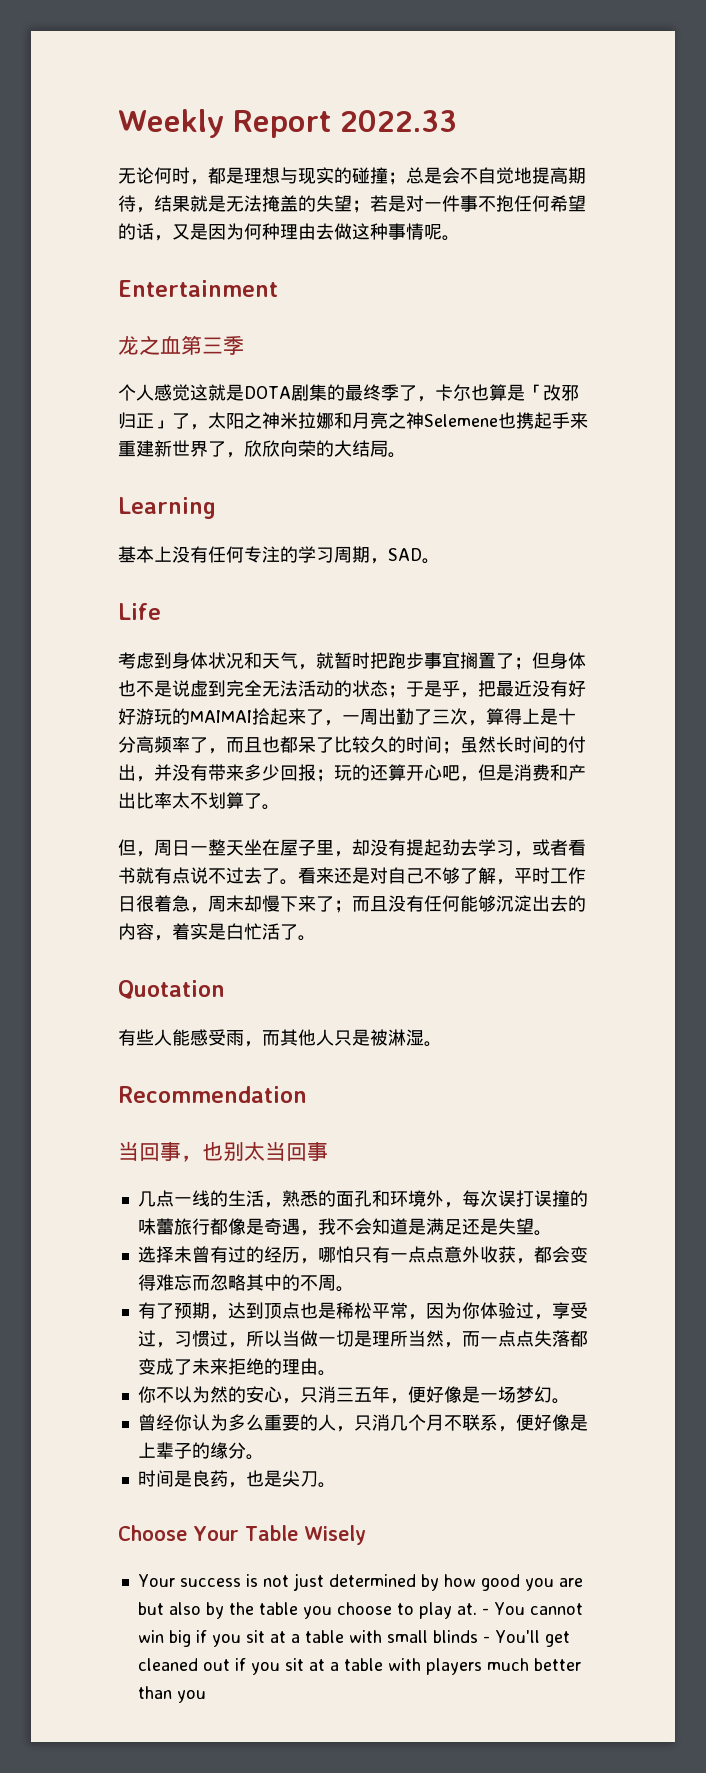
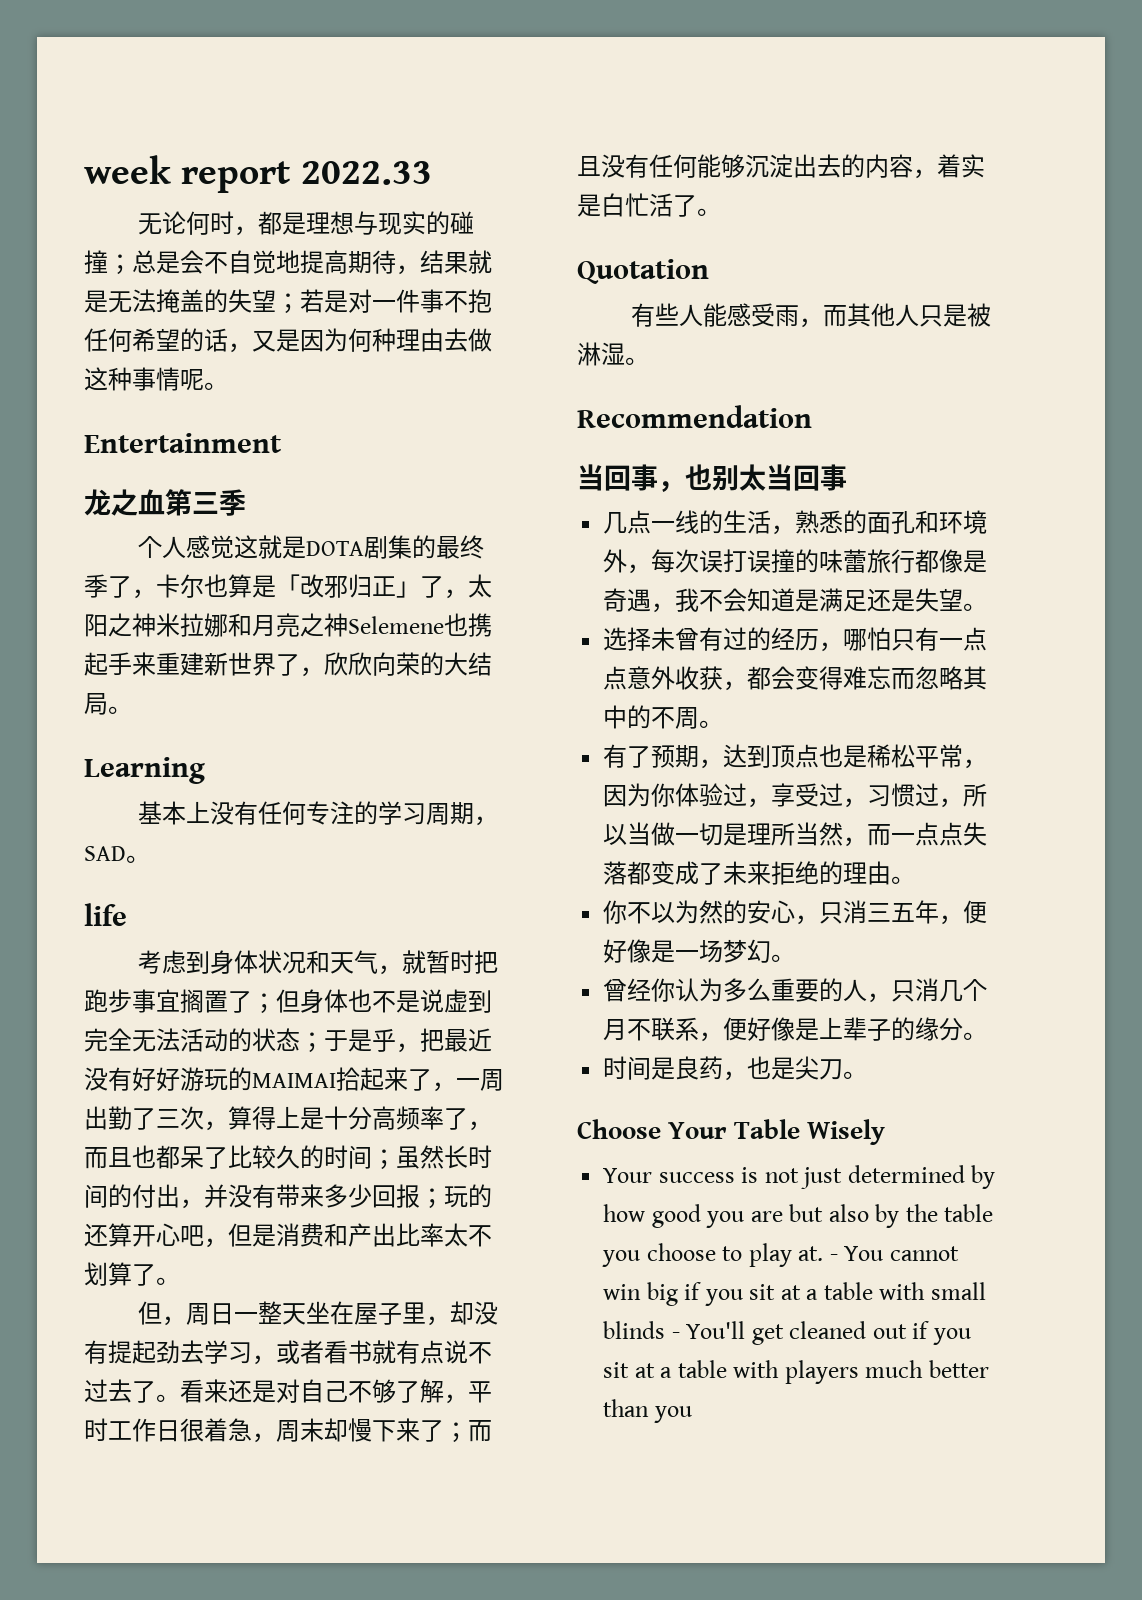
- Weekly Report 2022.33
+ week report 2022.33
- Life
+ life

